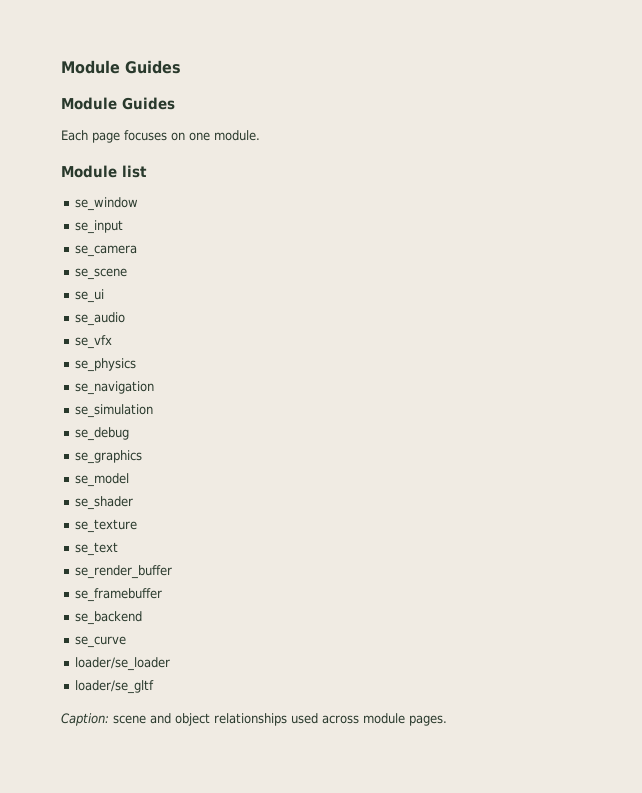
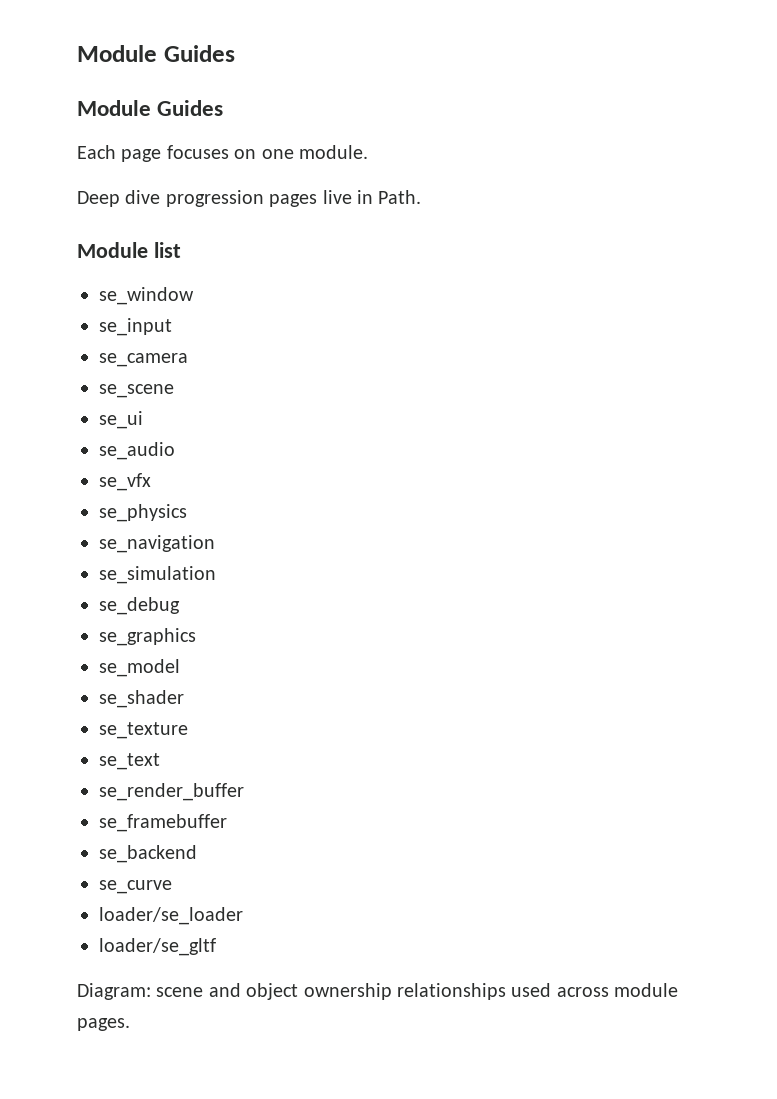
+ Deep dive progression pages live in Path.
- Caption: scene and object relationships used across module pages.
+ Diagram: scene and object ownership relationships used across module pages.

